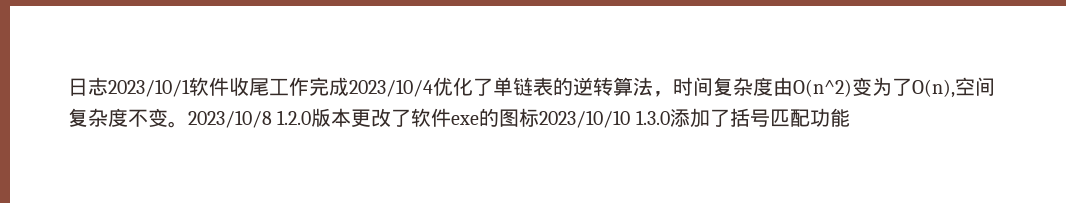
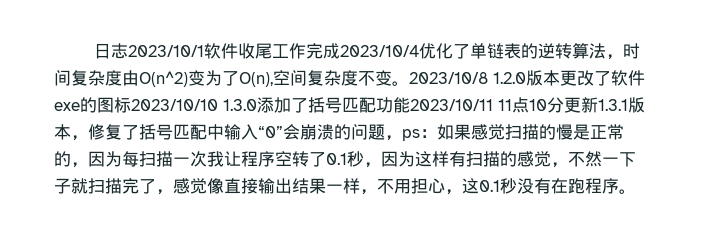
- 2023/10/8 1.2.0版本更改了软件exe的图标2023/10/10 1.3.0添加了括号匹配功能
+ 2023/10/8 1.2.0版本更改了软件exe的图标2023/10/10 1.3.0添加了括号匹配功能2023/10/11 11点10分更新1.3.1版本，修复了括号匹配中输入“0”会崩溃的问题，ps：如果感觉扫描的慢是正常的，因为每扫描一次我让程序空转了0.1秒，因为这样有扫描的感觉，不然一下子就扫描完了，感觉像直接输出结果一样，不用担心，这0.1秒没有在跑程序。

